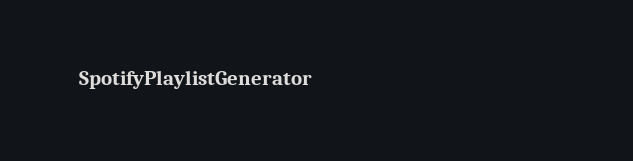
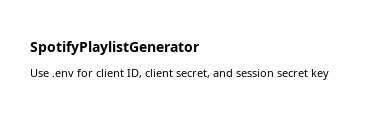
+ Use .env for client ID, client secret, and session secret key

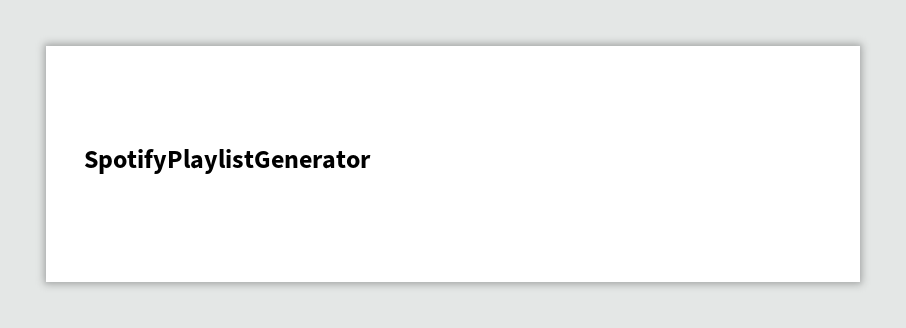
- Use .env for client ID, client secret, and session secret key

